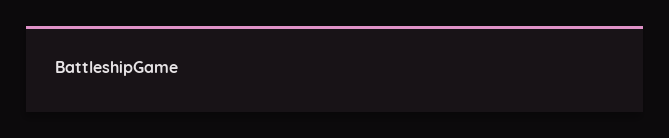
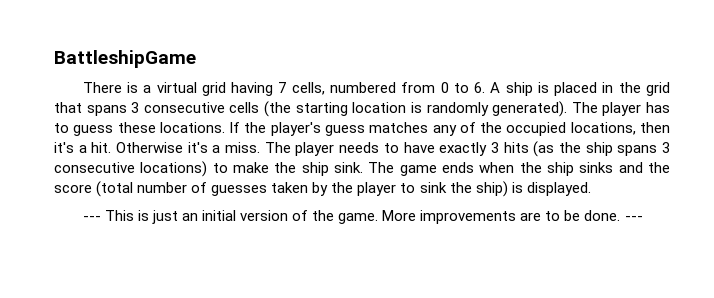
+ There is a virtual grid having 7 cells, numbered from 0 to 6. A ship is placed in the grid that spans 3 consecutive cells (the starting location is randomly generated). The player has to guess these locations. If the player's guess matches any of the occupied locations, then it's a hit. Otherwise it's a miss. The player needs to have exactly 3 hits (as the ship spans 3 consecutive locations) to make the ship sink. The game ends when the ship sinks and the score (total number of guesses taken by the player to sink the ship) is displayed.
+ --- This is just an initial version of the game. More improvements are to be done. ---

